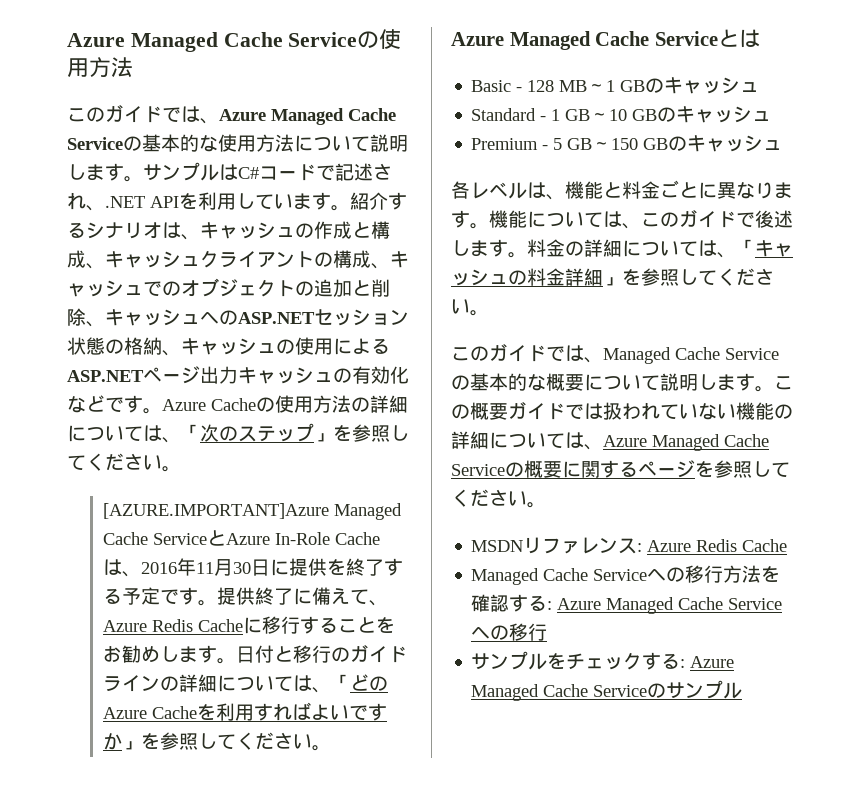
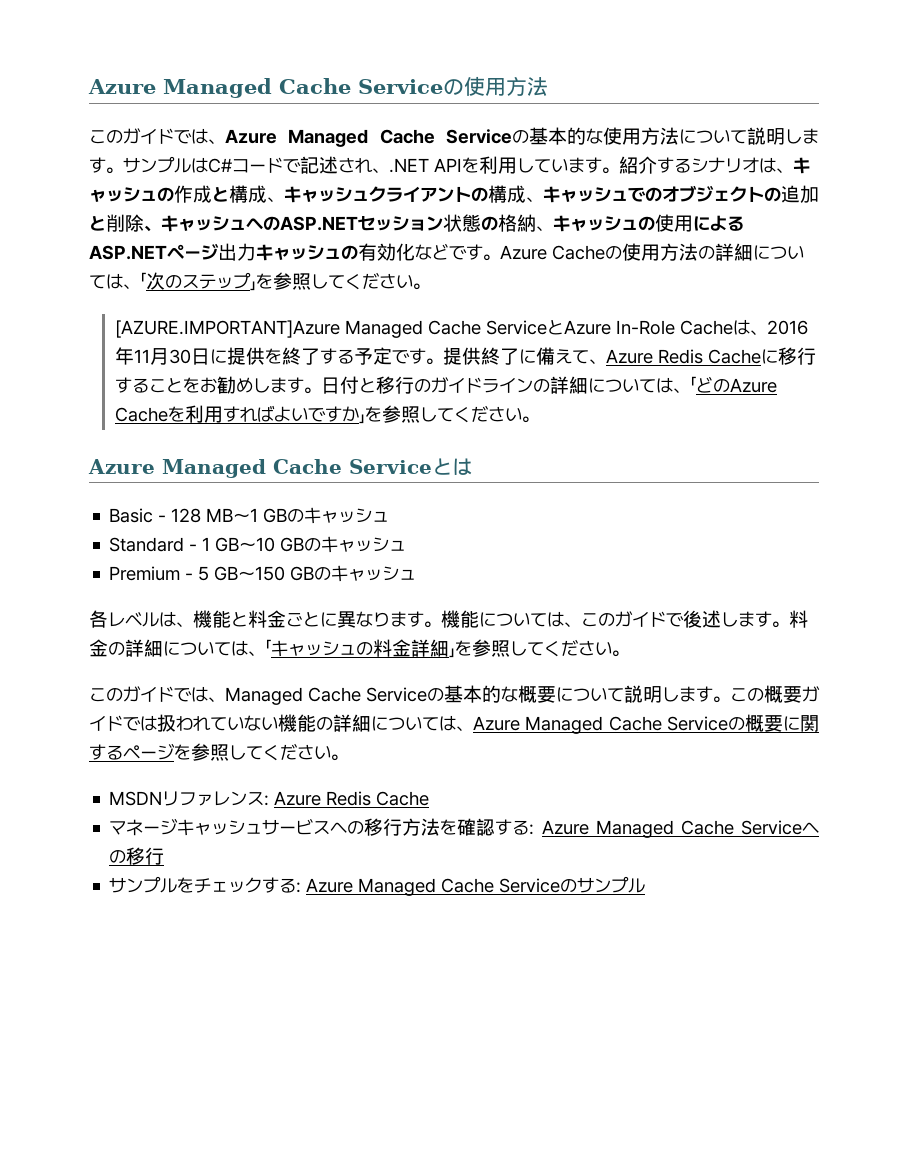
- Managed Cache Serviceへの移行方法を確認する: Azure Managed Cache Serviceへの移行
+ マネージキャッシュサービスへの移行方法を確認する: Azure Managed Cache Serviceへの移行

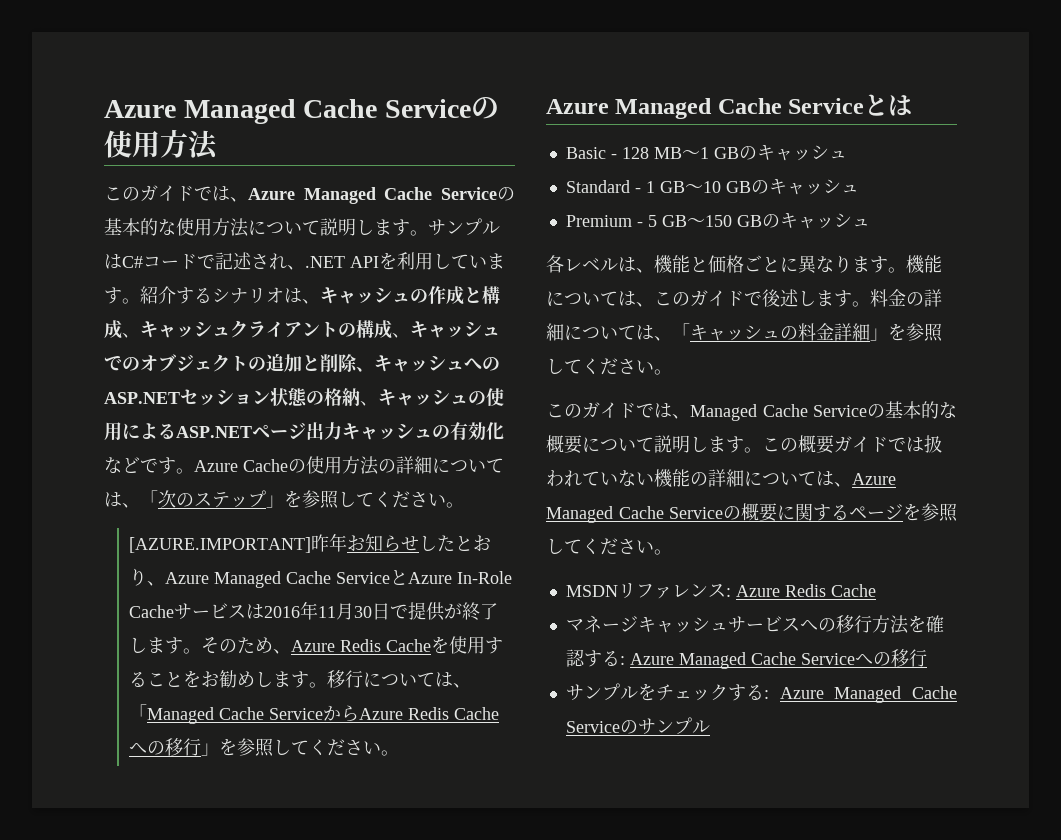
- [AZURE.IMPORTANT]Azure Managed Cache ServiceとAzure In-Role Cacheは、2016年11月30日に提供を終了する予定です。提供終了に備えて、Azure Redis Cacheに移行することをお勧めします。
+ [AZURE.IMPORTANT]昨年お知らせしたとおり、Azure Managed Cache ServiceとAzure In-Role Cacheサービスは2016年11月30日で提供が終了します。そのため、Azure Redis Cacheを使用することをお勧めします。
- 日付と移行のガイドラインの詳細については、「どのAzure Cacheを利用すればよいですか」を参照してください。
+ 移行については、「Managed Cache ServiceからAzure Redis Cacheへの移行」を参照してください。
- 各レベルは、機能と料金ごとに異なります。
+ 各レベルは、機能と価格ごとに異なります。

